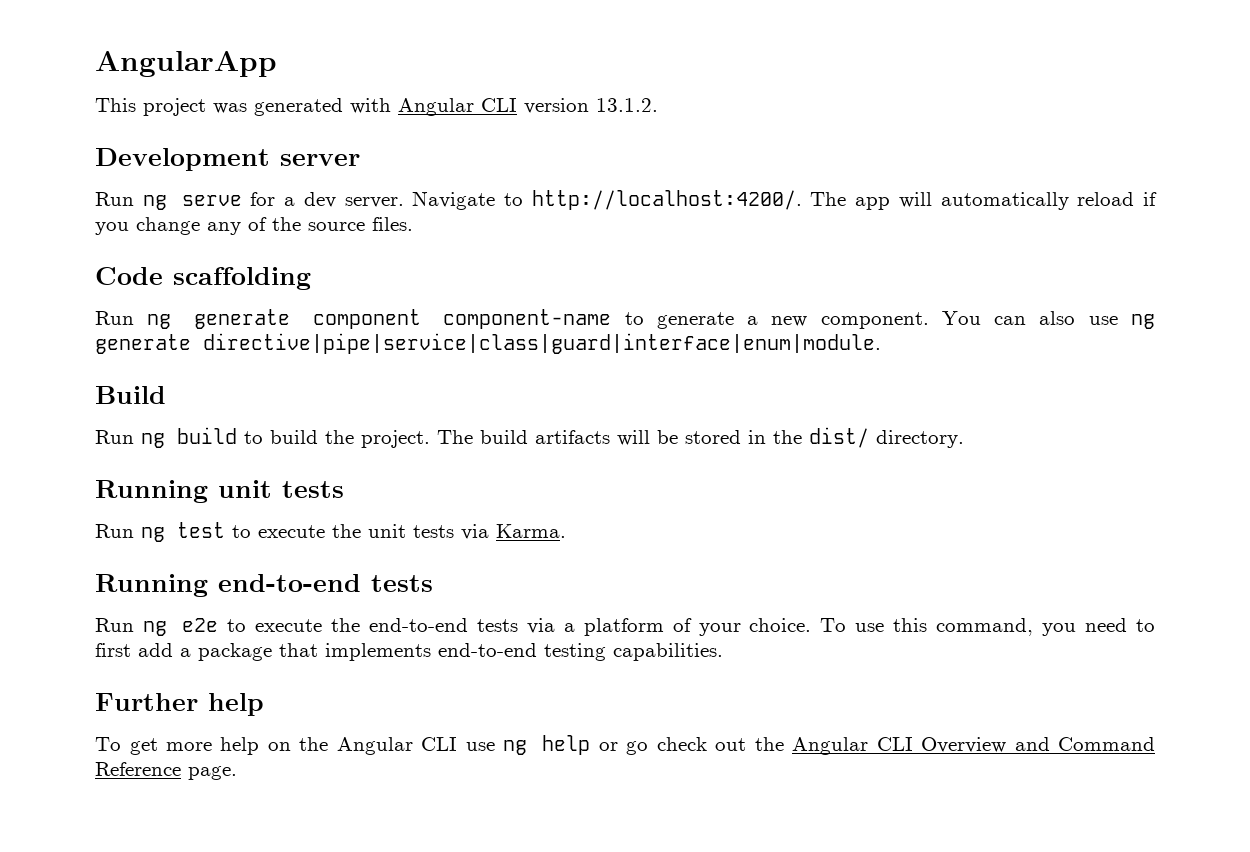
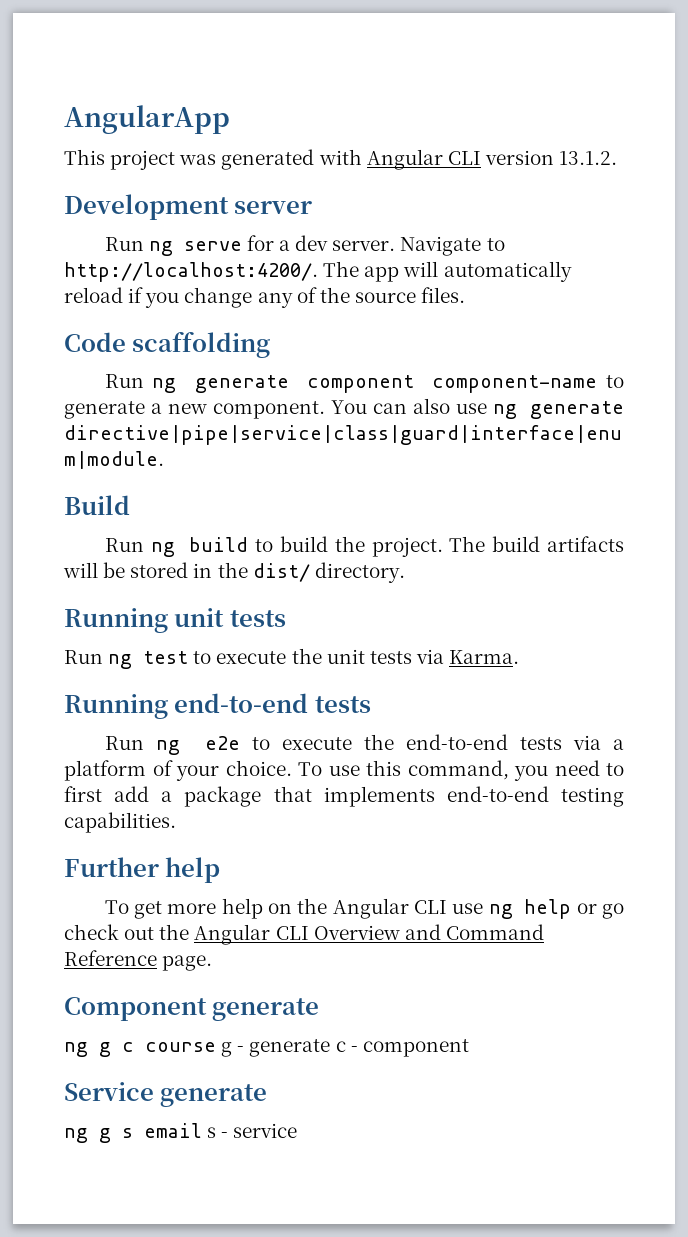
+ Component generate
+ ng g c course g - generate c - component
+ Service generate
+ ng g s email s - service

